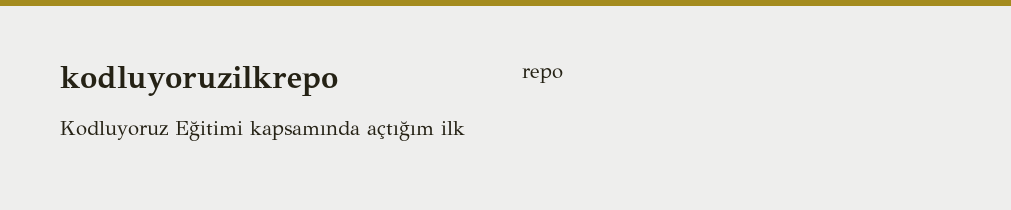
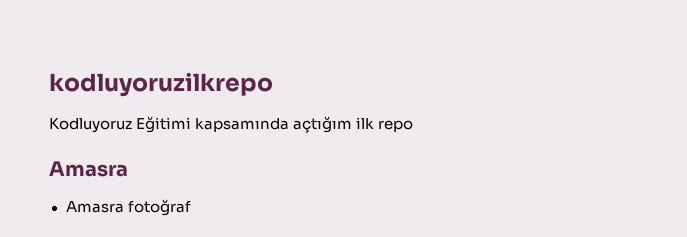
  Kodluyoruz Eğitimi kapsamında açtığım ilk repo
+ Amasra
+ Amasra fotoğraf

